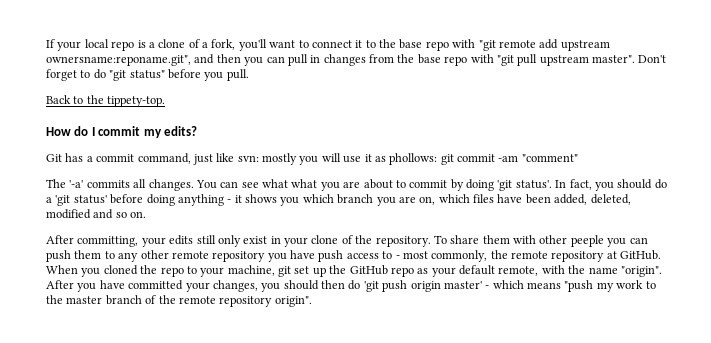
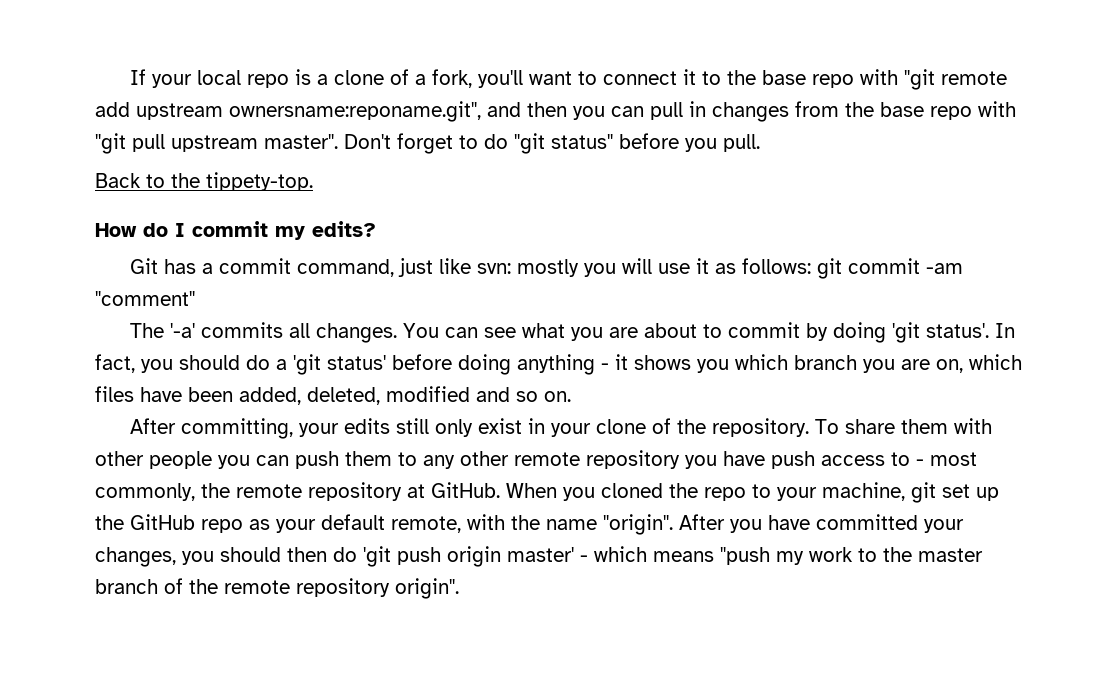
- Git has a commit command, just like svn: mostly you will use it as phollows: git commit -am "comment"
+ Git has a commit command, just like svn: mostly you will use it as follows: git commit -am "comment"
- You can see what what you are about to commit by doing 'git status'.
+ You can see what you are about to commit by doing 'git status'.
- To share them with other peeple you can push them to any other remote repository you have push access to - most commonly, the remote repository at GitHub.
+ To share them with other people you can push them to any other remote repository you have push access to - most commonly, the remote repository at GitHub.

